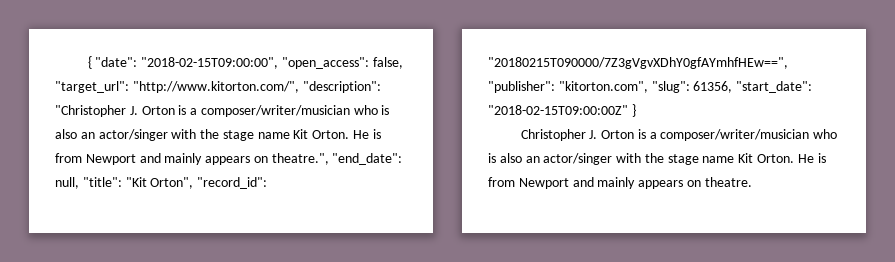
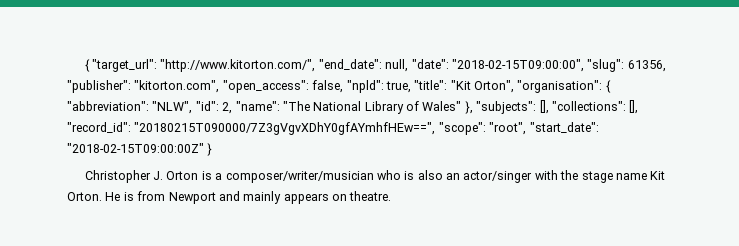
- { "date": "2018-02-15T09:00:00", "open_access": false, "target_url": "http://www.kitorton.com/", "description": "Christopher J. Orton is a composer/writer/musician who is also an actor/singer with the stage name Kit Orton. He is from Newport and mainly appears on theatre.", "end_date": null, "title": "Kit Orton", "record_id": "20180215T090000/7Z3gVgvXDhY0gfAYmhfHEw==", "publisher": "kitorton.com", "slug": 61356, "start_date": "2018-02-15T09:00:00Z" }
+ { "target_url": "http://www.kitorton.com/", "end_date": null, "date": "2018-02-15T09:00:00", "slug": 61356, "publisher": "kitorton.com", "open_access": false, "npld": true, "title": "Kit Orton", "organisation": { "abbreviation": "NLW", "id": 2, "name": "The National Library of Wales" }, "subjects": [], "collections": [], "record_id": "20180215T090000/7Z3gVgvXDhY0gfAYmhfHEw==", "scope": "root", "start_date": "2018-02-15T09:00:00Z" }

